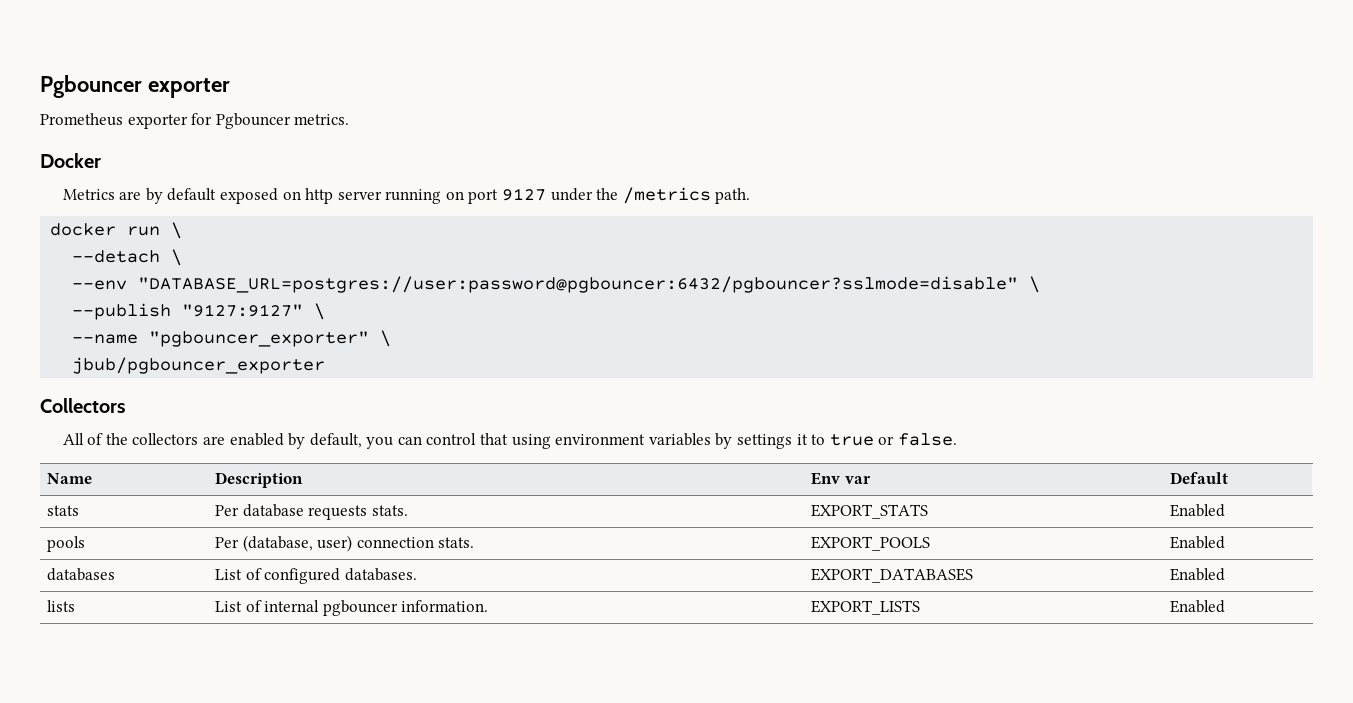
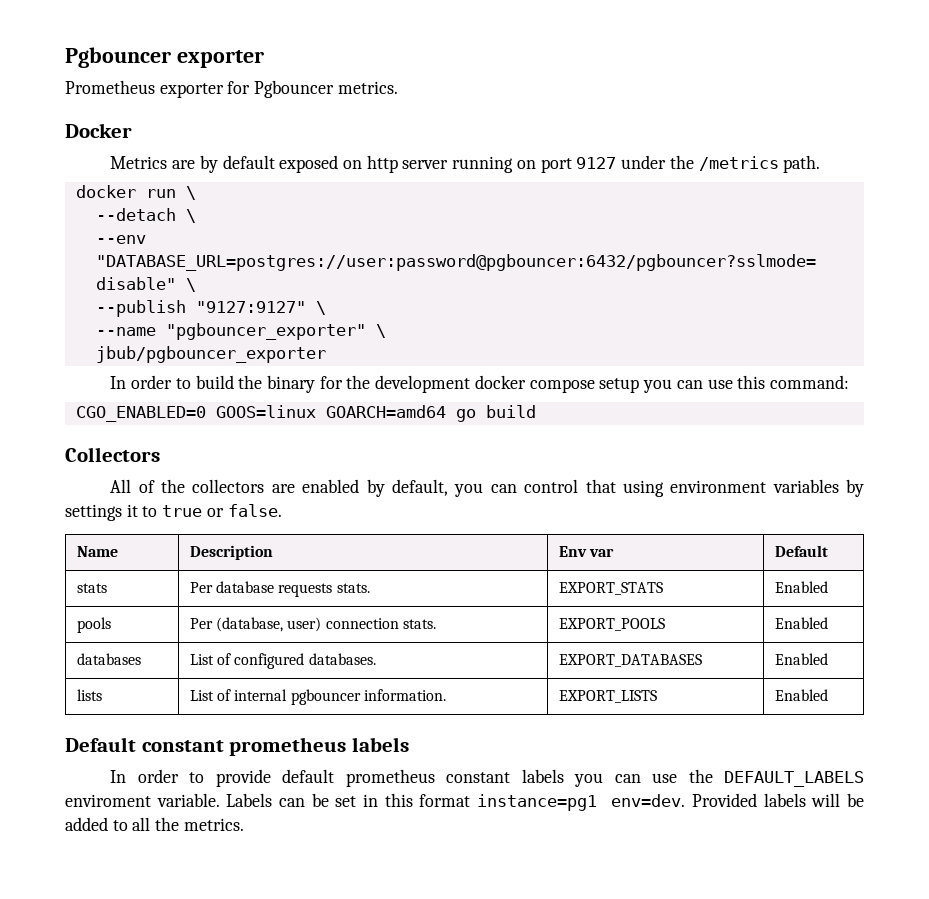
+ In order to build the binary for the development docker compose setup you can use this command:
+ CGO_ENABLED=0 GOOS=linux GOARCH=amd64 go build
+ Default constant prometheus labels
+ In order to provide default prometheus constant labels you can use the DEFAULT_LABELS enviroment variable. Labels can be set in this format instance=pg1 env=dev. Provided labels will be added to all the metrics.

